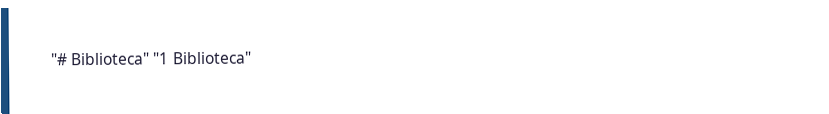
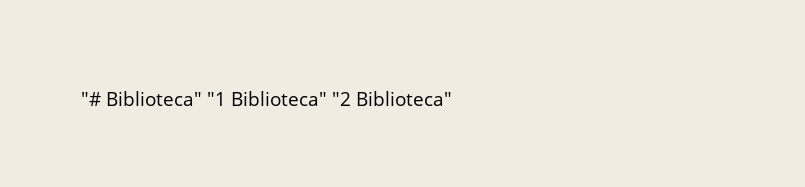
- "# Biblioteca" "1 Biblioteca"
+ "# Biblioteca" "1 Biblioteca" "2 Biblioteca"

